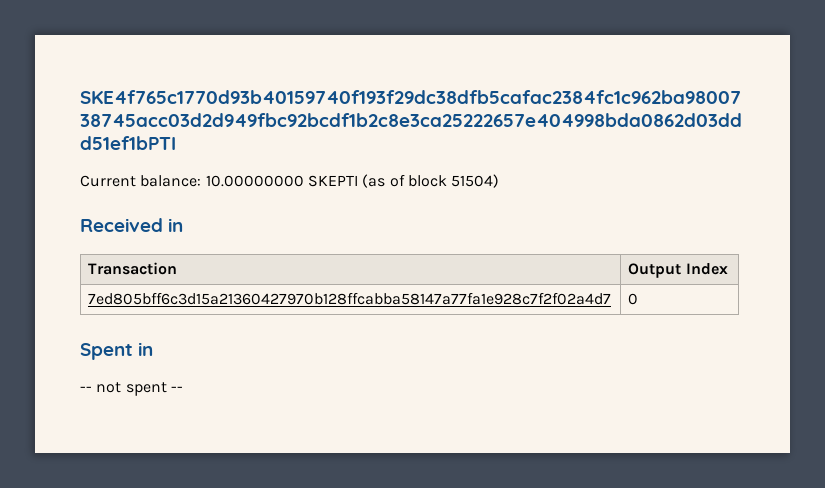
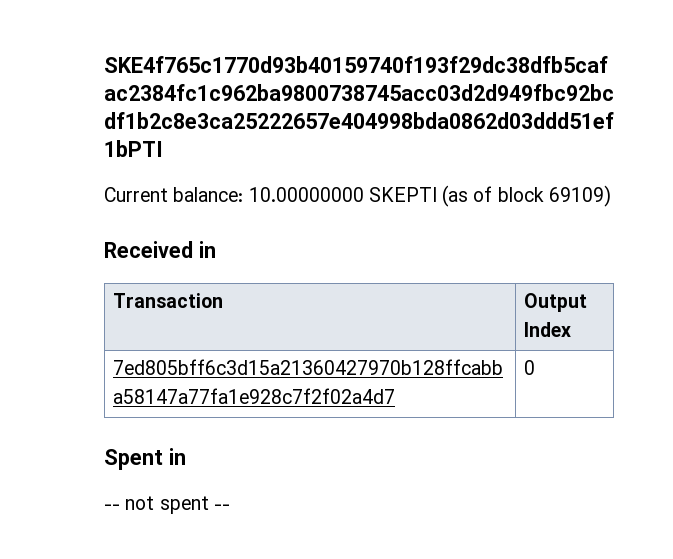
- Current balance: 10.00000000 SKEPTI (as of block 51504)
+ Current balance: 10.00000000 SKEPTI (as of block 69109)

